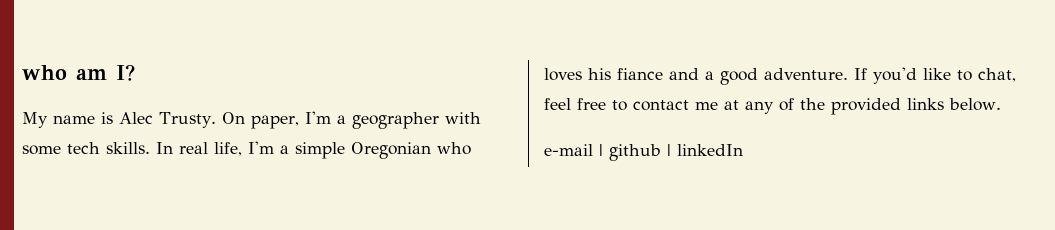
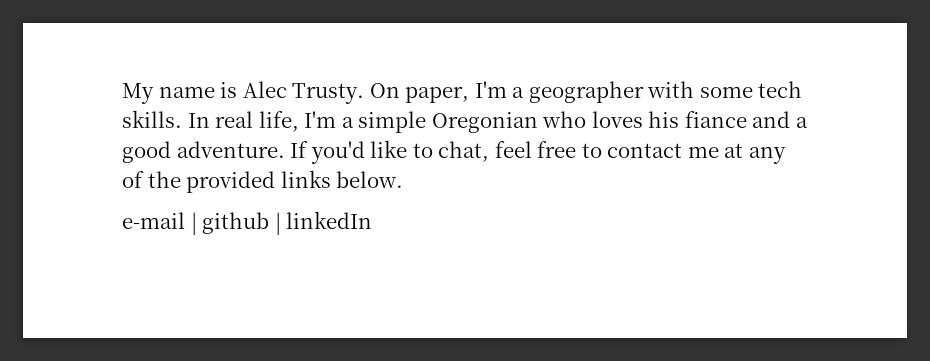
- who am I?

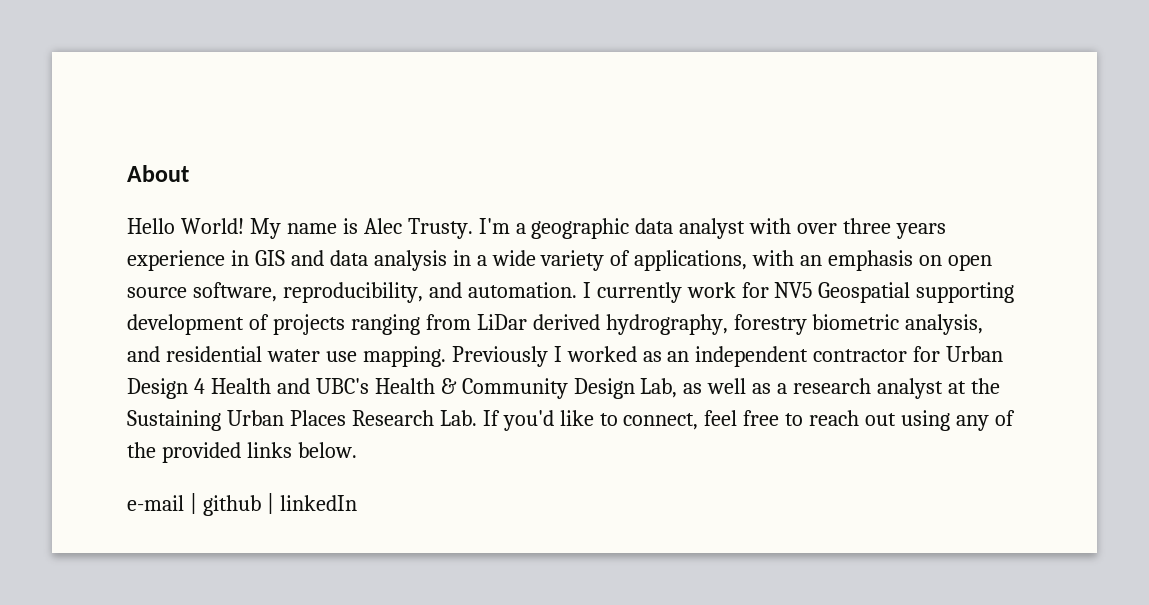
+ About
+ Hello World!
- On paper, I'm a geographer with some tech skills. In real life, I'm a simple Oregonian who loves his fiance and a good adventure. If you'd like to chat, feel free to contact me at any of the provided links below.
+ I'm a geographic data analyst with over three years experience in GIS and data analysis in a wide variety of applications, with an emphasis on open source software, reproducibility, and automation. I currently work for NV5 Geospatial supporting development of projects ranging from LiDar derived hydrography, forestry biometric analysis, and residential water use mapping. Previously I worked as an independent contractor for Urban Design 4 Health and UBC's Health & Community Design Lab, as well as a research analyst at the Sustaining Urban Places Research Lab. If you'd like to connect, feel free to reach out using any of the provided links below.

